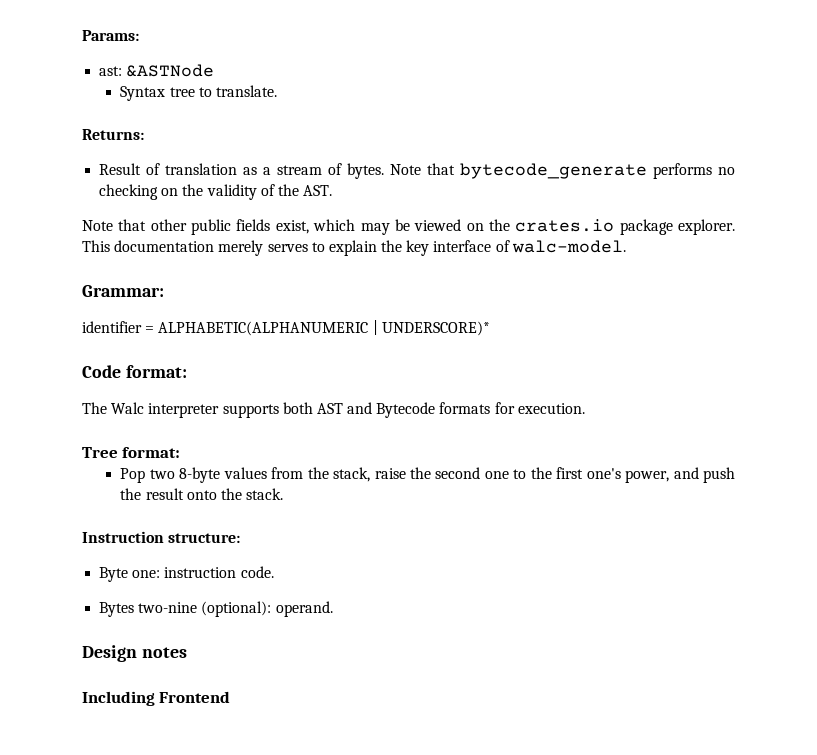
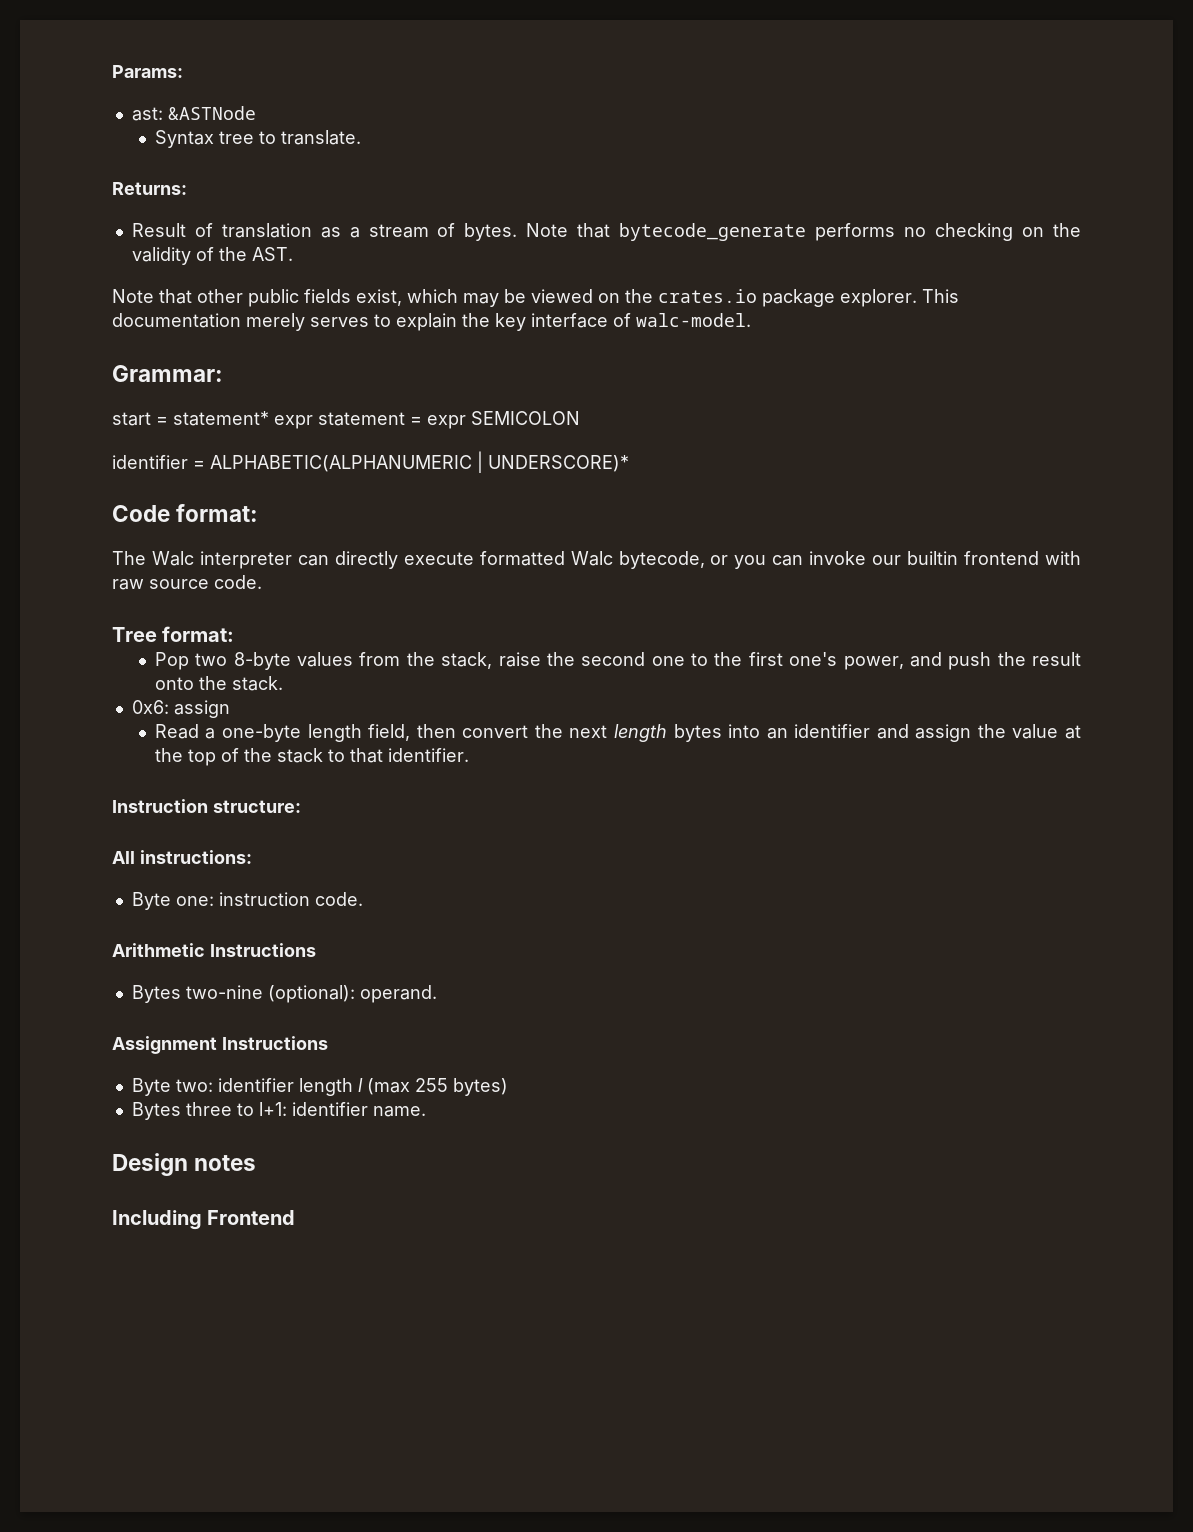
+ start = statement* expr statement = expr SEMICOLON
- The Walc interpreter supports both AST and Bytecode formats for execution.
+ The Walc interpreter can directly execute formatted Walc bytecode, or you can invoke our builtin frontend with raw source code.
+ 0x6: assign
+ Read a one-byte length field, then convert the next length bytes into an identifier and assign the value at the top of the stack to that identifier.
+ All instructions:
+ Arithmetic Instructions
+ Assignment Instructions
+ Byte two: identifier length l (max 255 bytes)
+ Bytes three to l+1: identifier name.

